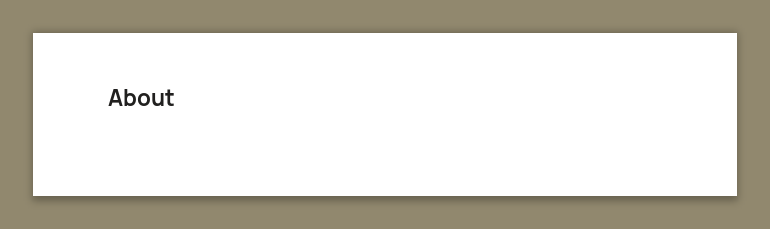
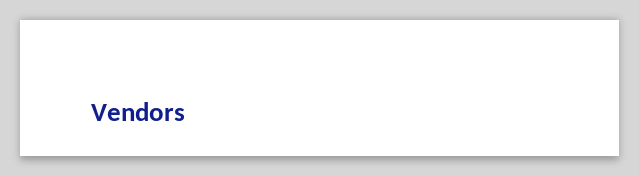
- About
+ Vendors

